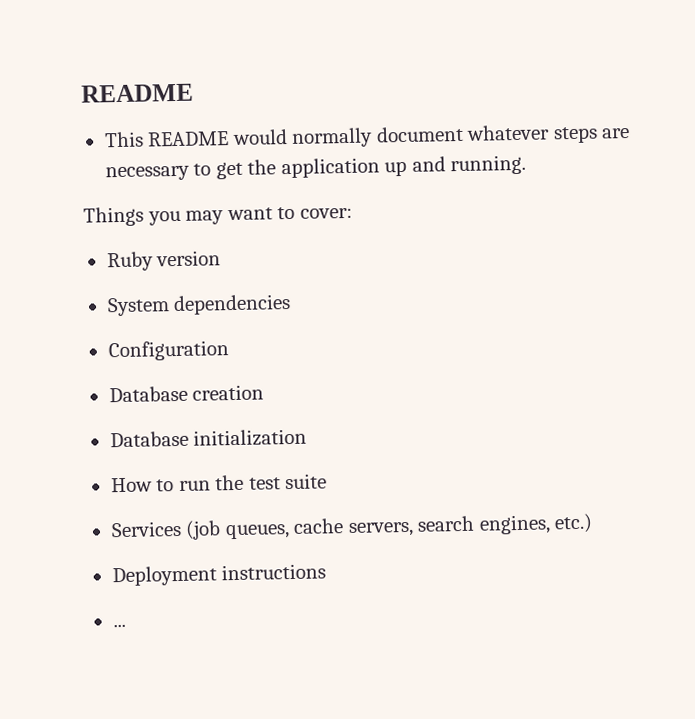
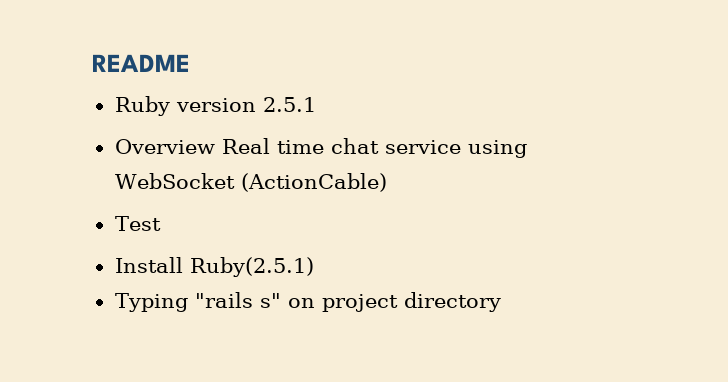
- This README would normally document whatever steps are necessary to get the application up and running.
- Things you may want to cover:
- Ruby version
- System dependencies
- Configuration
- Database creation
- Database initialization
- How to run the test suite
- Services (job queues, cache servers, search engines, etc.)
- Deployment instructions
- ...
+ Ruby version 2.5.1
+ Overview Real time chat service using WebSocket (ActionCable)
+ Test
+ Install Ruby(2.5.1)
+ Typing "rails s" on project directory

